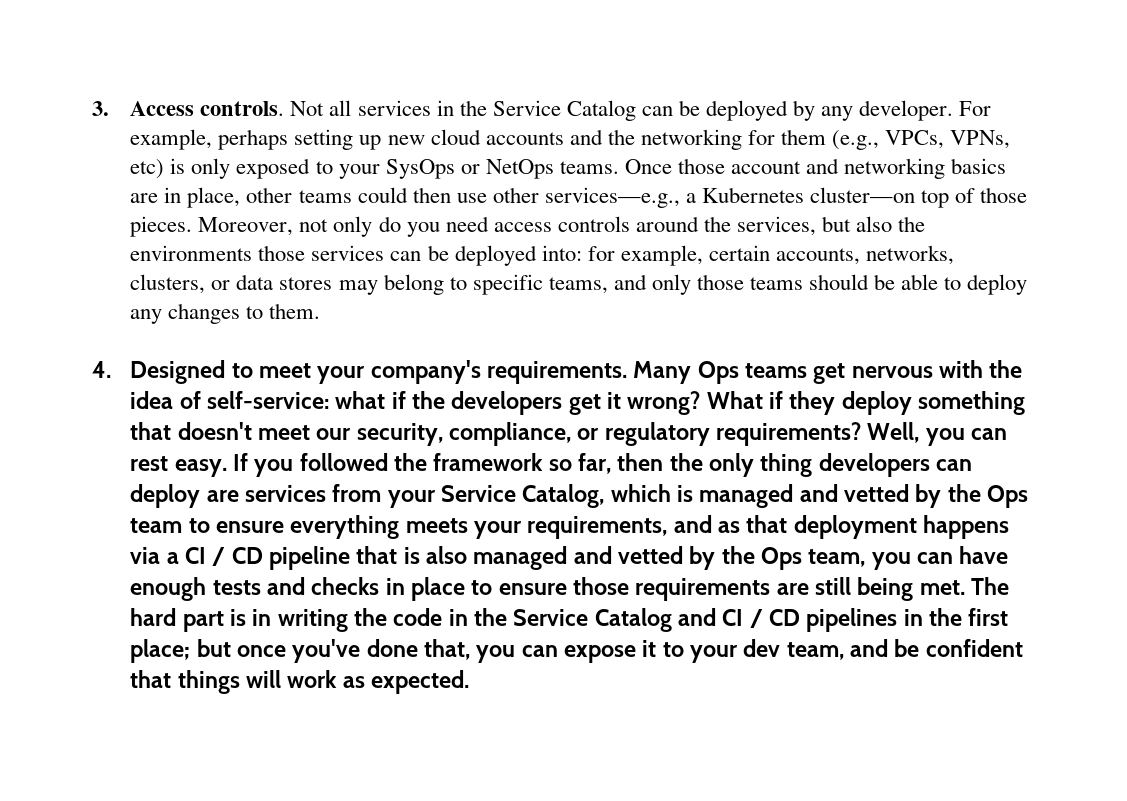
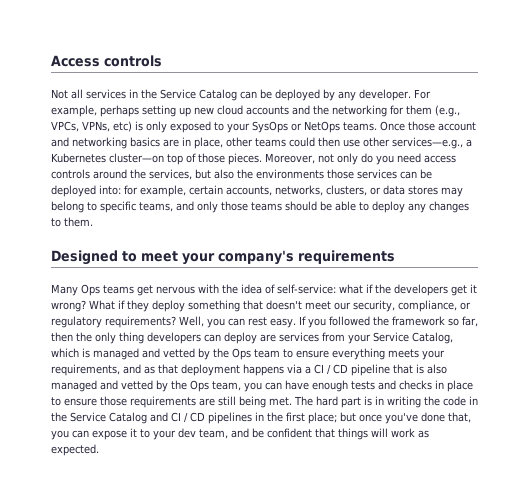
- 3. Access controls. Not all services in the Service Catalog can be deployed by any developer.
+ Access controls
+ Not all services in the Service Catalog can be deployed by any developer.
- 4. Designed to meet your company's requirements. Many Ops teams get nervous with the idea of self-service: what if the developers get it wrong?
+ Designed to meet your company's requirements
+ Many Ops teams get nervous with the idea of self-service: what if the developers get it wrong?

